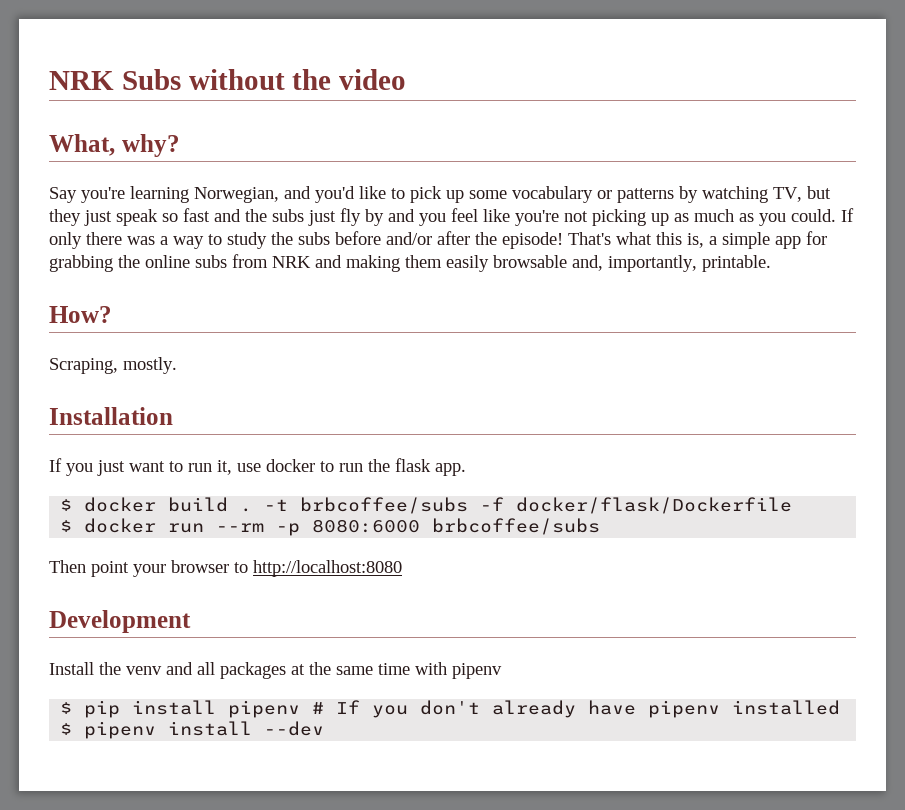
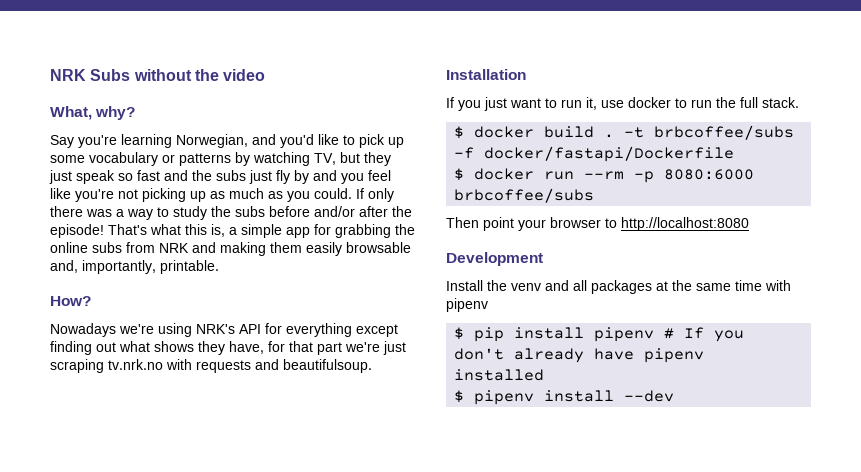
- Scraping, mostly.
+ Nowadays we're using NRK's API for everything except finding out what shows they have, for that part we're just scraping tv.nrk.no with requests and beautifulsoup.
- If you just want to run it, use docker to run the flask app.
+ If you just want to run it, use docker to run the full stack.
- -t brbcoffee/subs -f docker/flask/Dockerfile
+ -t brbcoffee/subs -f docker/fastapi/Dockerfile

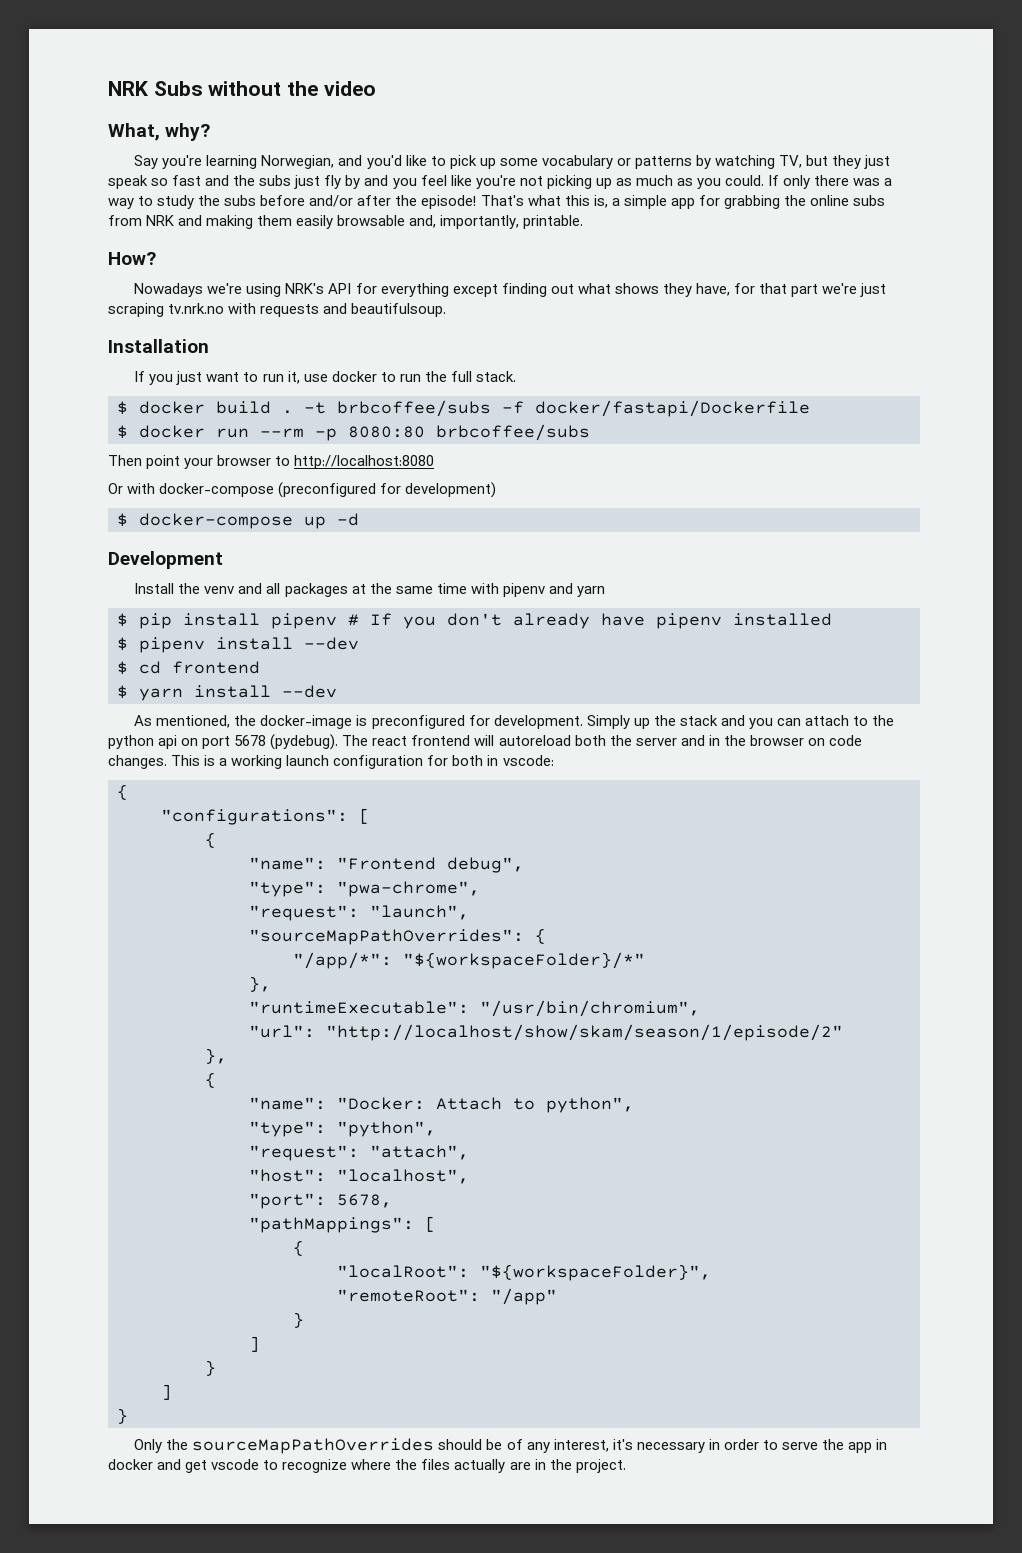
- $ docker run --rm -p 8080:6000 brbcoffee/subs
+ $ docker run --rm -p 8080:80 brbcoffee/subs
+ Or with docker-compose (preconfigured for development)
+ $ docker-compose up -d
- Install the venv and all packages at the same time with pipenv
+ Install the venv and all packages at the same time with pipenv and yarn
+ $ cd frontend
+ $ yarn install --dev
+ As mentioned, the docker-image is preconfigured for development. Simply up the stack and you can attach to the python api on port 5678 (pydebug). The react frontend will autoreload both the server and in the browser on code changes. This is a working launch configuration for both in vscode:
+ {
+ "configurations": [
+ {
+ "name": "Frontend debug",
+ "type": "pwa-chrome",
+ "request": "launch",
+ "sourceMapPathOverrides": {
+ "/app/*": "${workspaceFolder}/*"
+ },
+ "runtimeExecutable": "/usr/bin/chromium",
+ "url": "http://localhost/show/skam/season/1/episode/2"
+ },
+ {
+ "name": "Docker: Attach to python",
+ "type": "python",
+ "request": "attach",
+ "host": "localhost",
+ "port": 5678,
+ "pathMappings": [
+ {
+ "localRoot": "${workspaceFolder}",
+ "remoteRoot": "/app"
+ }
+ ]
+ }
+ ]
+ }
+ Only the sourceMapPathOverrides should be of any interest, it's necessary in order to serve the app in docker and get vscode to recognize where the files actually are in the project.

